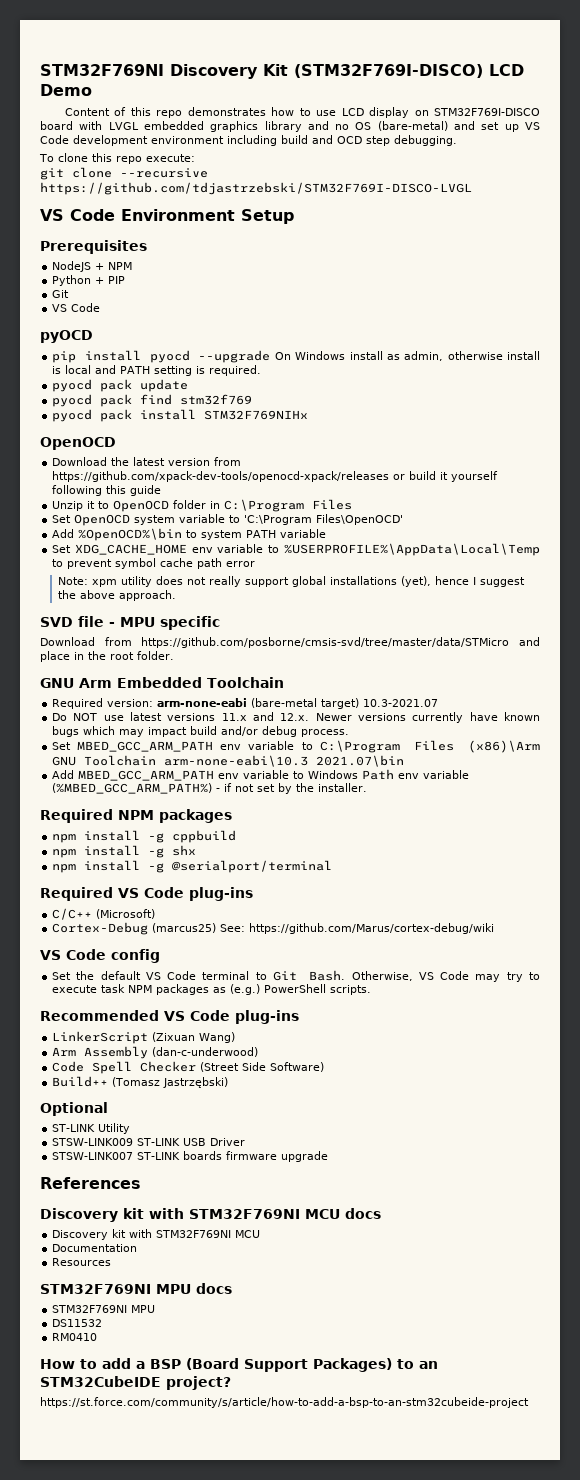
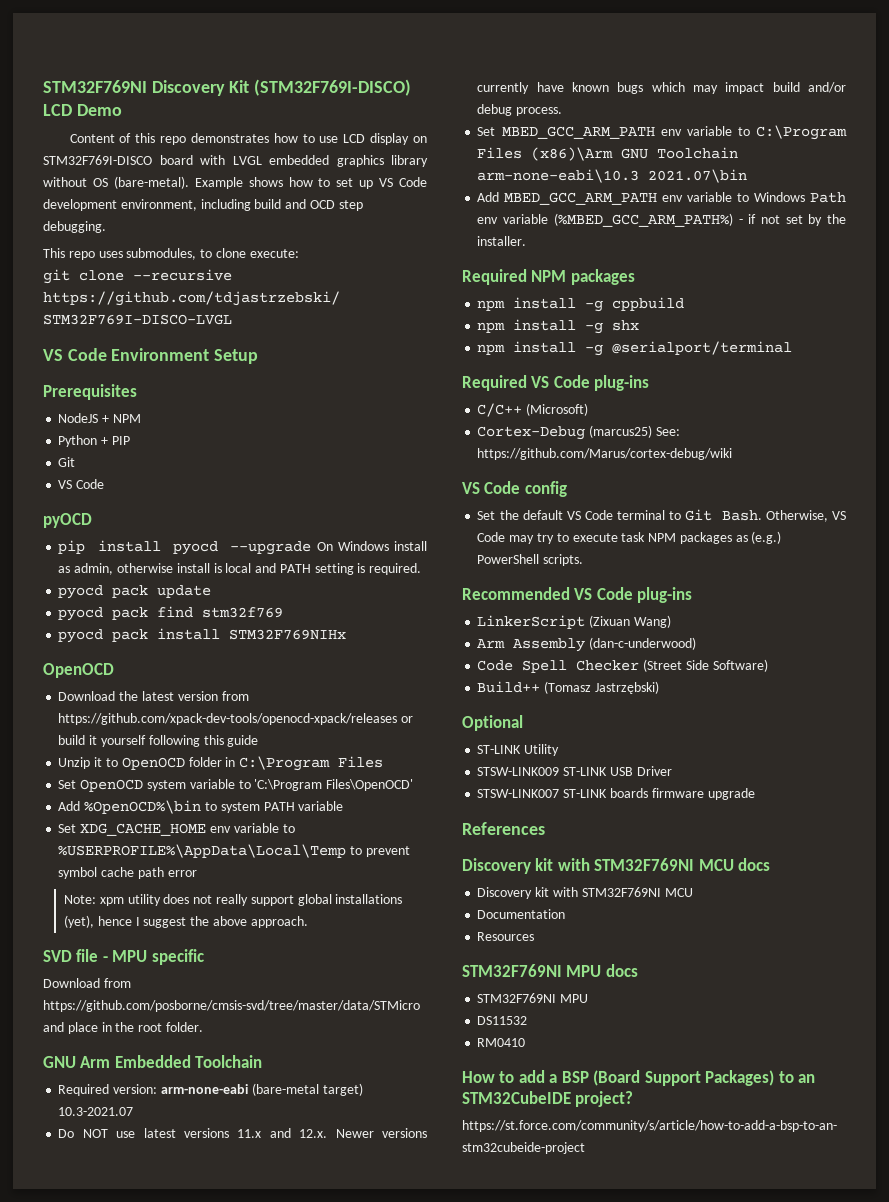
- Content of this repo demonstrates how to use LCD display on STM32F769I-DISCO board with LVGL embedded graphics library and no OS (bare-metal) and set up VS Code development environment including build and OCD step debugging.
+ Content of this repo demonstrates how to use LCD display on STM32F769I-DISCO board with LVGL embedded graphics library without OS (bare-metal). Example shows how to set up VS Code development environment, including build and OCD step debugging.
- To clone this repo execute:
+ This repo uses submodules, to clone execute:

